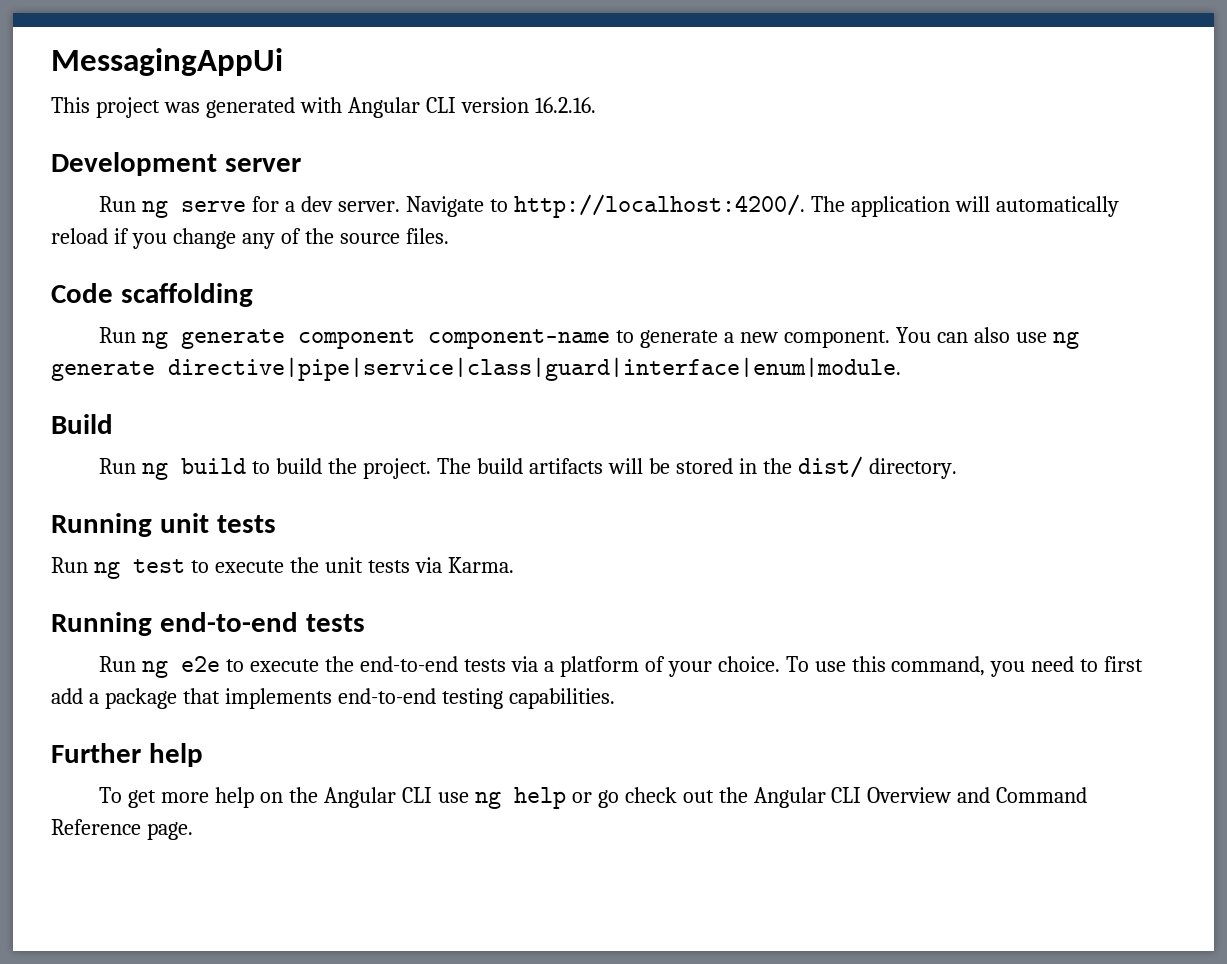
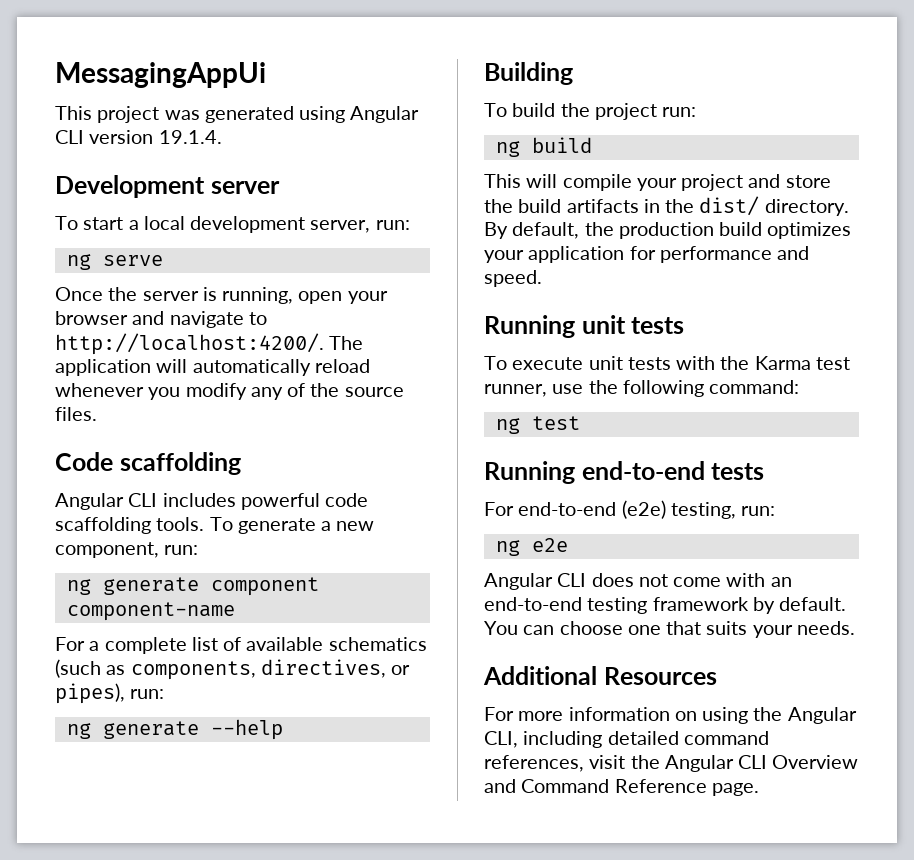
- This project was generated with Angular CLI version 16.2.16.
+ This project was generated using Angular CLI version 19.1.4.
- Run ng serve for a dev server. Navigate to http://localhost:4200/.
+ To start a local development server, run:
+ ng serve
+ Once the server is running, open your browser and navigate to http://localhost:4200/.
- The application will automatically reload if you change any of the source files.
+ The application will automatically reload whenever you modify any of the source files.
- Run ng generate component component-name to generate a new component. You can also use ng generate directive|pipe|service|class|guard|interface|enum|module.
- Build
- Run ng build to build the project. The build artifacts will be stored in the dist/ directory.
+ Angular CLI includes powerful code scaffolding tools. To generate a new component, run:
+ ng generate component component-name
+ For a complete list of available schematics (such as components, directives, or pipes), run:
+ ng generate --help
+ Building
+ To build the project run:
+ ng build
+ This will compile your project and store the build artifacts in the dist/ directory. By default, the production build optimizes your application for performance and speed.
  Running unit tests
- Run ng test to execute the unit tests via Karma.
+ To execute unit tests with the Karma test runner, use the following command:
+ ng test
  Running end-to-end tests
- Run ng e2e to execute the end-to-end tests via a platform of your choice. To use this command, you need to first add a package that implements end-to-end testing capabilities.
- Further help
- To get more help on the Angular CLI use ng help or go check out the Angular CLI Overview and Command Reference page.
+ For end-to-end (e2e) testing, run:
+ ng e2e
+ Angular CLI does not come with an end-to-end testing framework by default. You can choose one that suits your needs.
+ Additional Resources
+ For more information on using the Angular CLI, including detailed command references, visit the Angular CLI Overview and Command Reference page.

